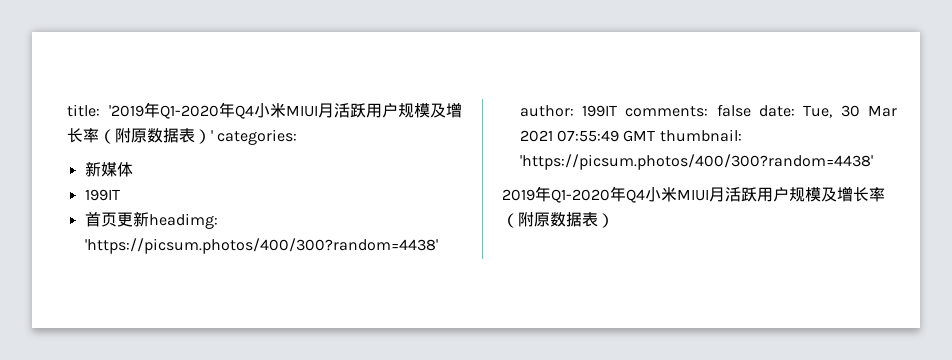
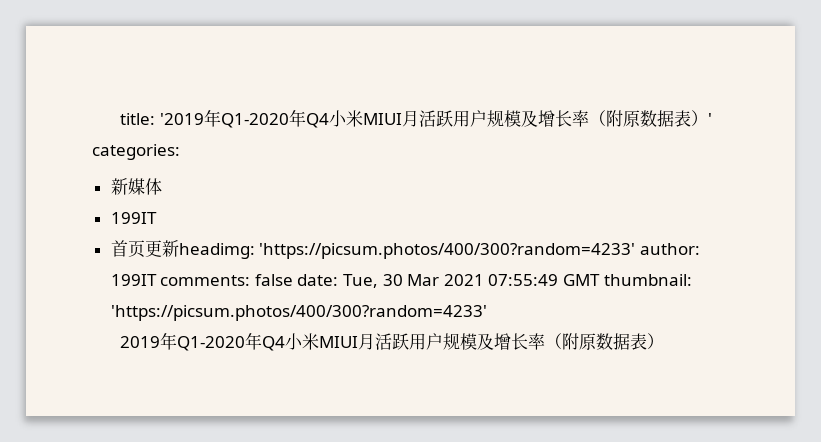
- 首页更新headimg: 'https://picsum.photos/400/300?random=4438' author: 199IT comments: false date: Tue, 30 Mar 2021 07:55:49 GMT thumbnail: 'https://picsum.photos/400/300?random=4438'
+ 首页更新headimg: 'https://picsum.photos/400/300?random=4233' author: 199IT comments: false date: Tue, 30 Mar 2021 07:55:49 GMT thumbnail: 'https://picsum.photos/400/300?random=4233'

